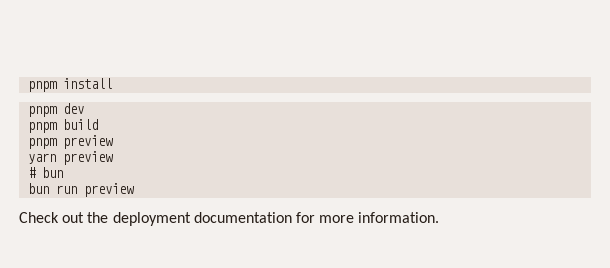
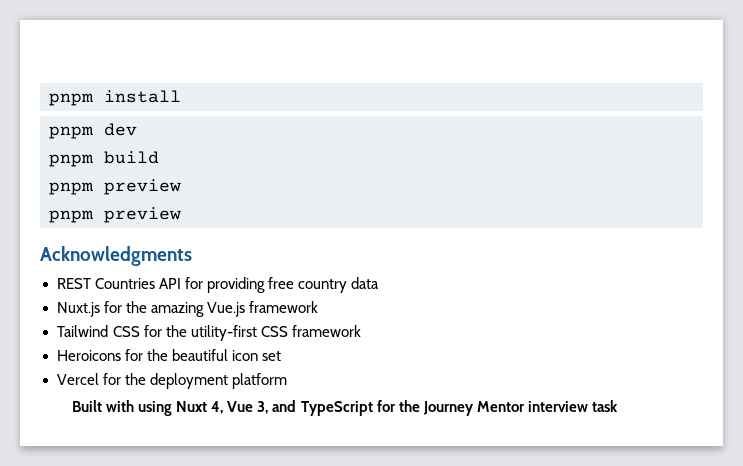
  pnpm build
  pnpm preview
- yarn preview
- # bun
- bun run preview
- Check out the deployment documentation for more information.
+ pnpm preview
+ Acknowledgments
+ REST Countries API for providing free country data
+ Nuxt.js for the amazing Vue.js framework
+ Tailwind CSS for the utility-first CSS framework
+ Heroicons for the beautiful icon set
+ Vercel for the deployment platform
+ Built with using Nuxt 4, Vue 3, and TypeScript for the Journey Mentor interview task

